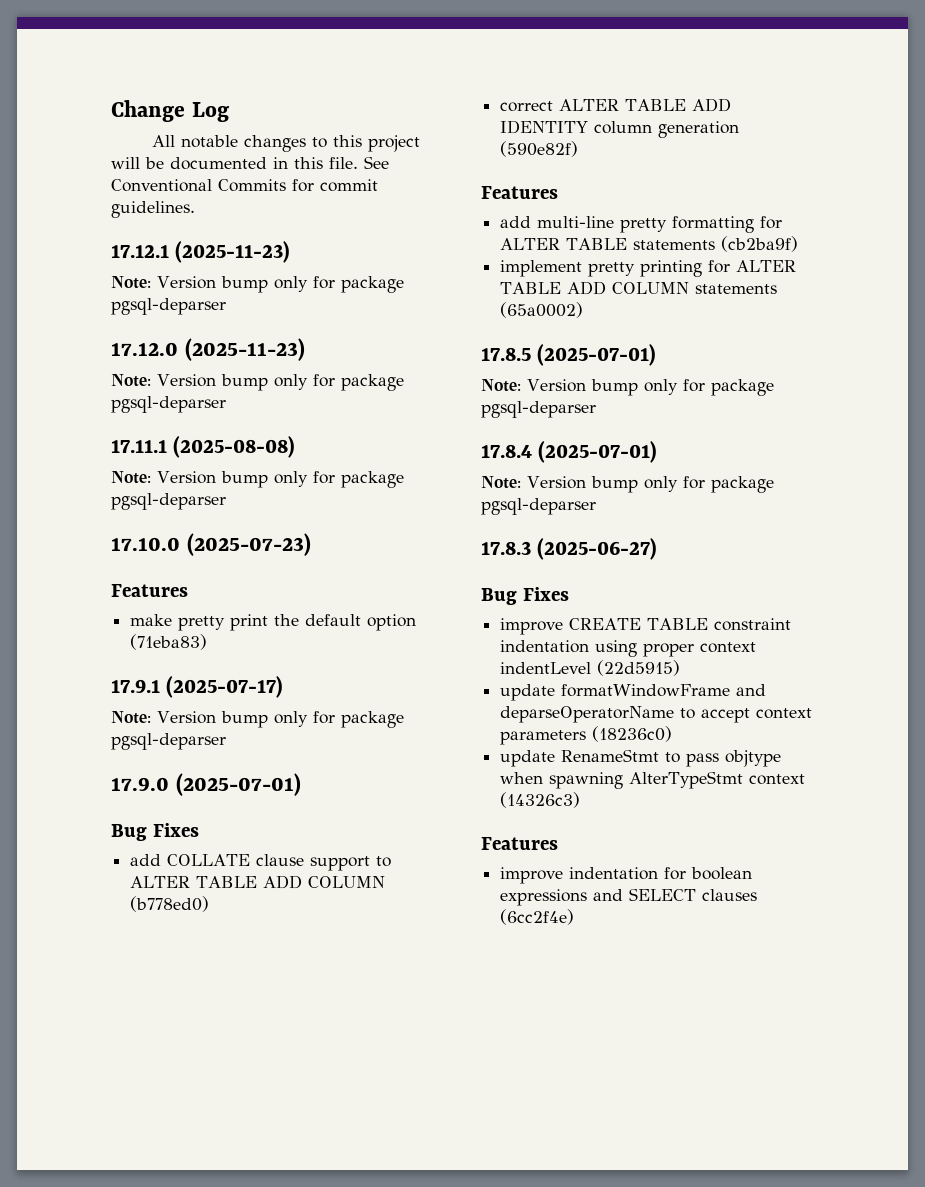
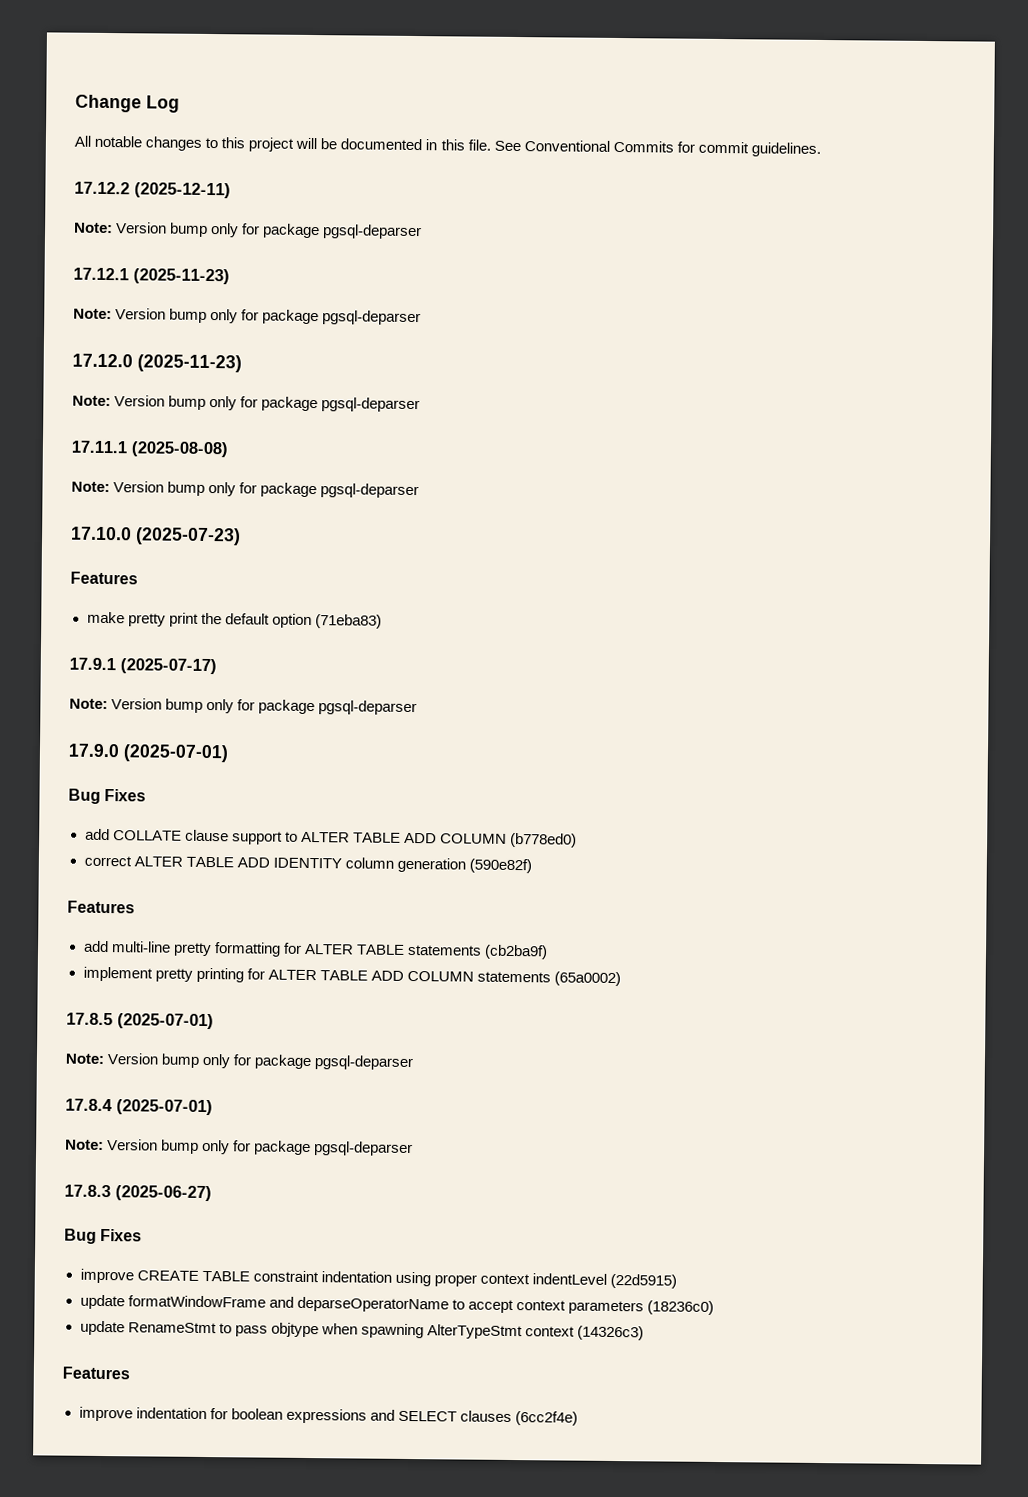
+ 17.12.2 (2025-12-11)
+ Note: Version bump only for package pgsql-deparser

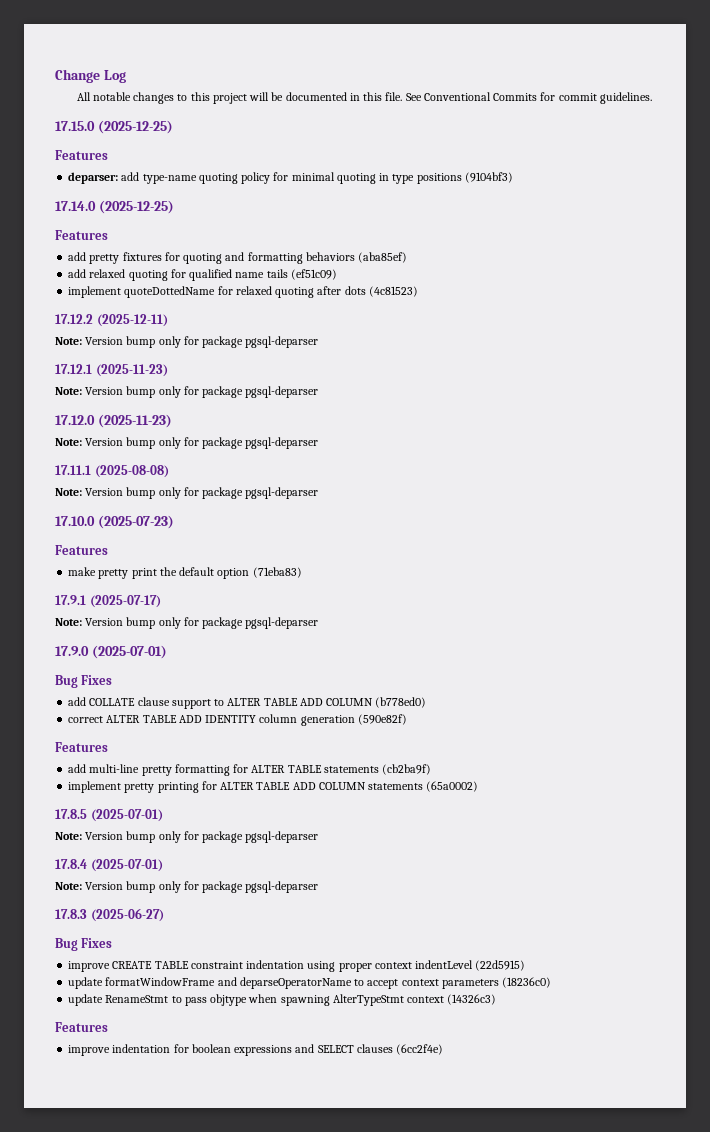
+ 17.15.0 (2025-12-25)
+ Features
+ deparser: add type-name quoting policy for minimal quoting in type positions (9104bf3)
+ 17.14.0 (2025-12-25)
+ Features
+ add pretty fixtures for quoting and formatting behaviors (aba85ef)
+ add relaxed quoting for qualified name tails (ef51c09)
+ implement quoteDottedName for relaxed quoting after dots (4c81523)

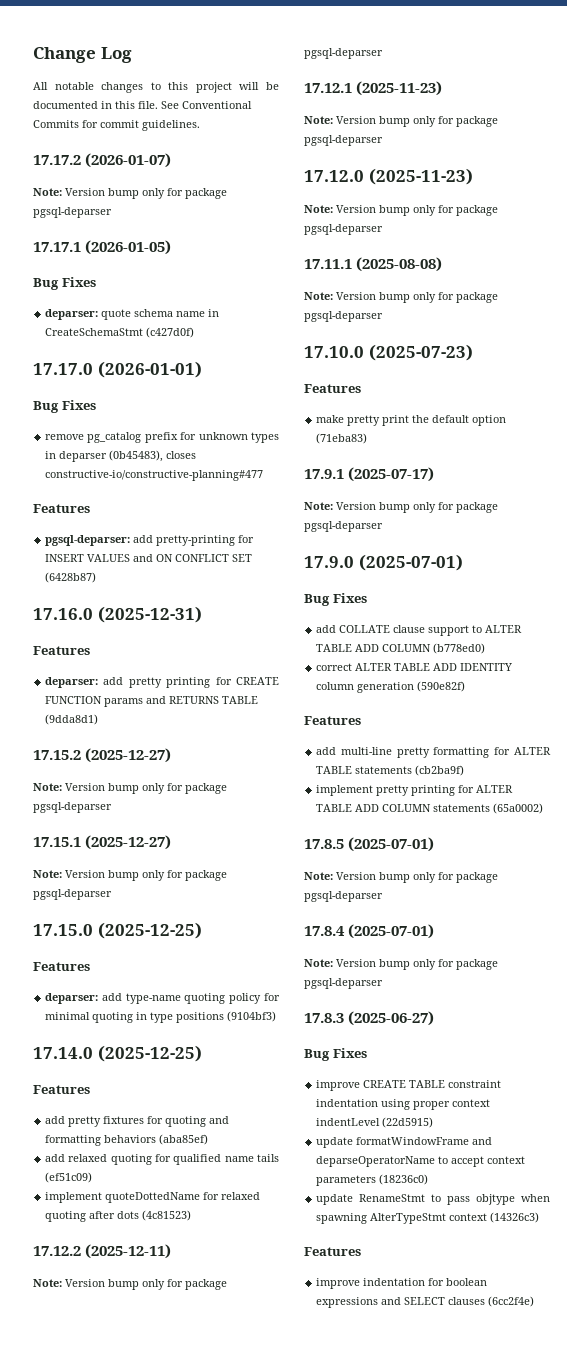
+ 17.17.2 (2026-01-07)
+ Note: Version bump only for package pgsql-deparser
+ 17.17.1 (2026-01-05)
+ Bug Fixes
+ deparser: quote schema name in CreateSchemaStmt (c427d0f)
+ 17.17.0 (2026-01-01)
+ Bug Fixes
+ remove pg_catalog prefix for unknown types in deparser (0b45483), closes constructive-io/constructive-planning#477
+ Features
+ pgsql-deparser: add pretty-printing for INSERT VALUES and ON CONFLICT SET (6428b87)
+ 17.16.0 (2025-12-31)
+ Features
+ deparser: add pretty printing for CREATE FUNCTION params and RETURNS TABLE (9dda8d1)
+ 17.15.2 (2025-12-27)
+ Note: Version bump only for package pgsql-deparser
+ 17.15.1 (2025-12-27)
+ Note: Version bump only for package pgsql-deparser

